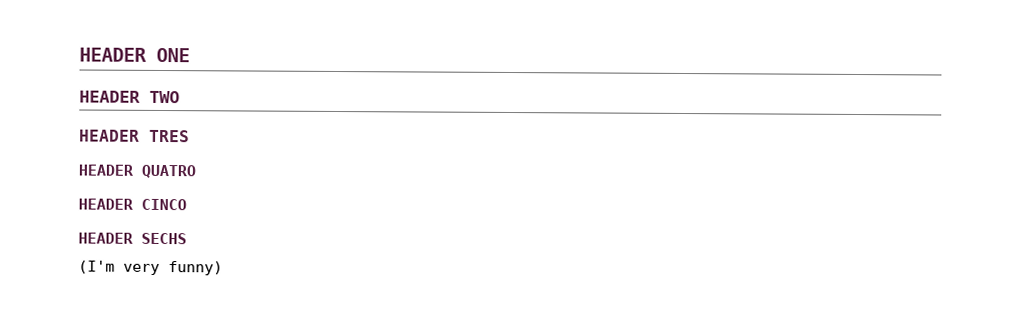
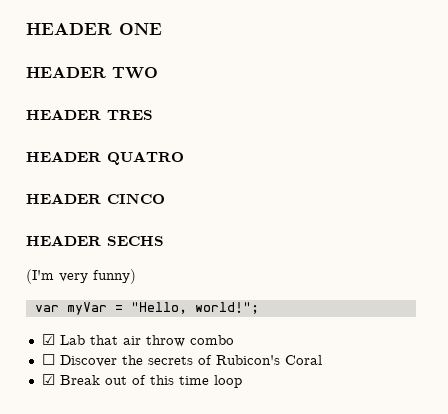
+ var myVar = "Hello, world!";
+ ☑ Lab that air throw combo
+ ☐ Discover the secrets of Rubicon's Coral
+ ☑ Break out of this time loop

